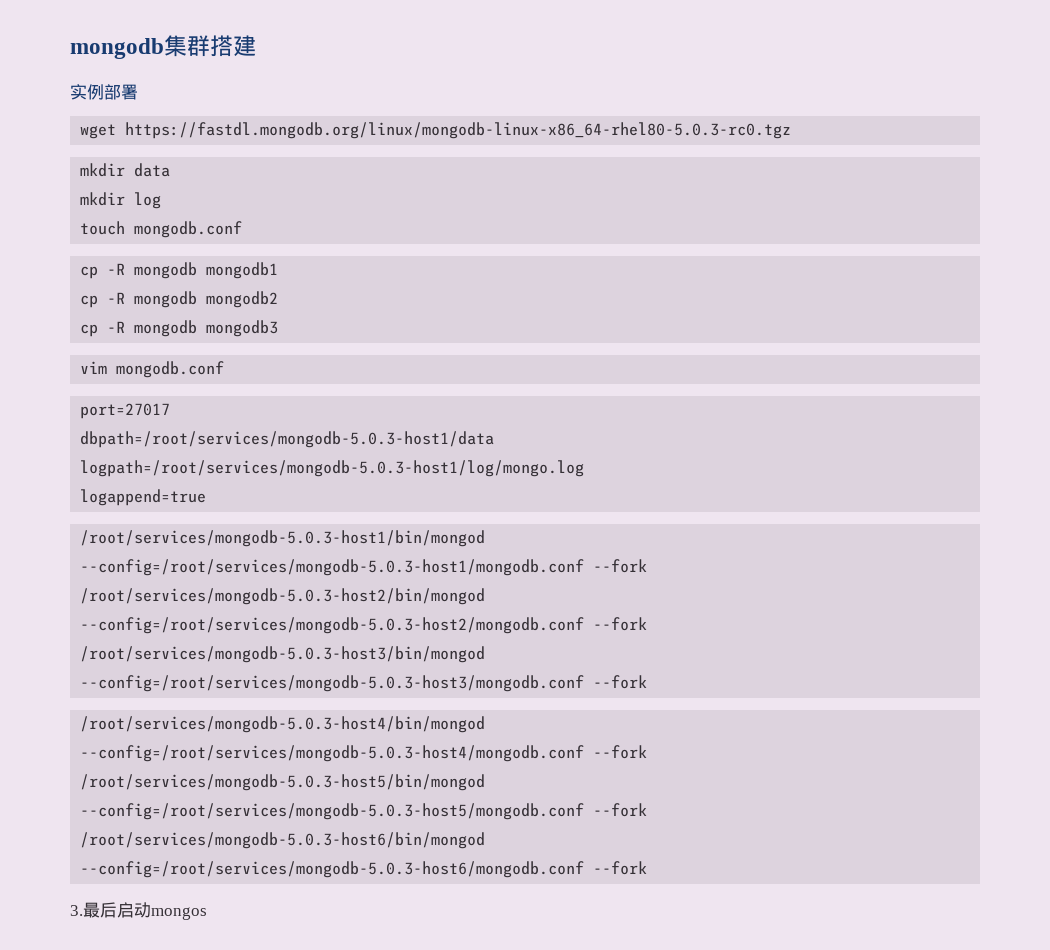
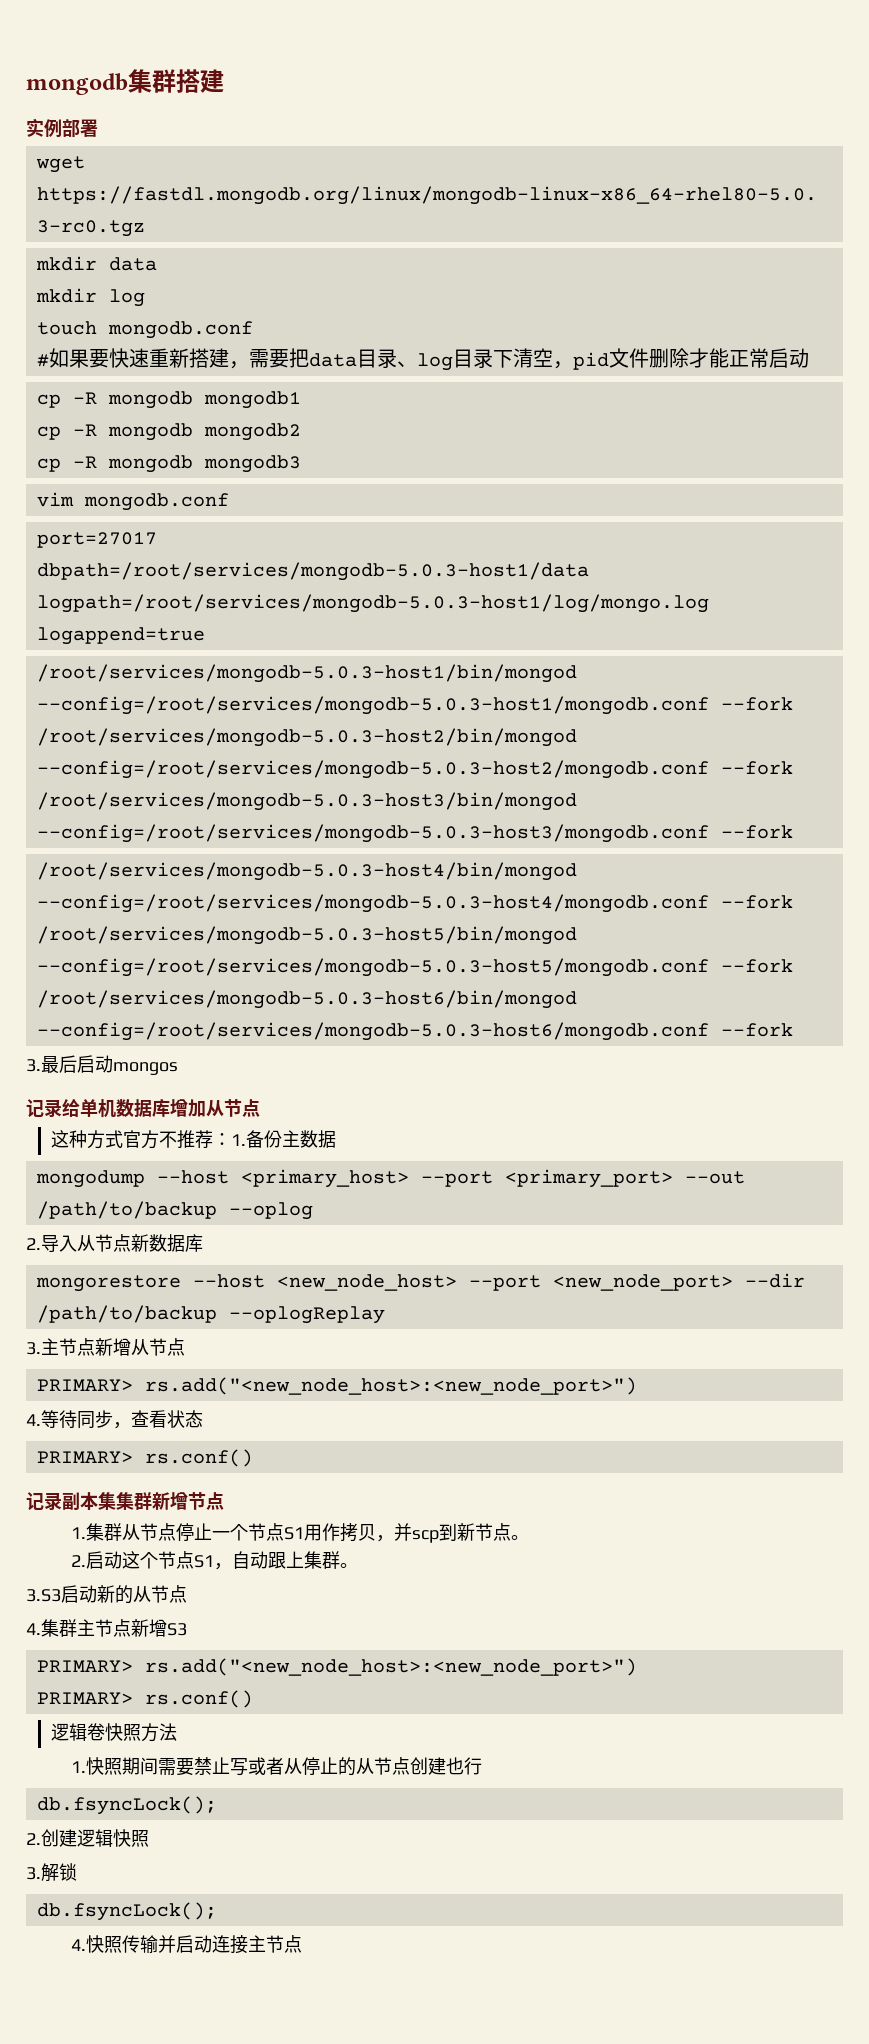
+ #如果要快速重新搭建，需要把data目录、log目录下清空，pid文件删除才能正常启动
+ 记录给单机数据库增加从节点
+ 这种方式官方不推荐：1.备份主数据
+ mongodump --host <primary_host> --port <primary_port> --out /path/to/backup --oplog
+ 2.导入从节点新数据库
+ mongorestore --host <new_node_host> --port <new_node_port> --dir /path/to/backup --oplogReplay
+ 3.主节点新增从节点
+ PRIMARY> rs.add("<new_node_host>:<new_node_port>")
+ 4.等待同步，查看状态
+ PRIMARY> rs.conf()
+ 记录副本集集群新增节点
+ 1.集群从节点停止一个节点S1用作拷贝，并scp到新节点。
+ 2.启动这个节点S1，自动跟上集群。
+ 3.S3启动新的从节点
+ 4.集群主节点新增S3
+ PRIMARY> rs.add("<new_node_host>:<new_node_port>")
+ PRIMARY> rs.conf()
+ 逻辑卷快照方法
+ 1.快照期间需要禁止写或者从停止的从节点创建也行
+ db.fsyncLock();
+ 2.创建逻辑快照
+ 3.解锁
+ db.fsyncLock();
+ 4.快照传输并启动连接主节点

